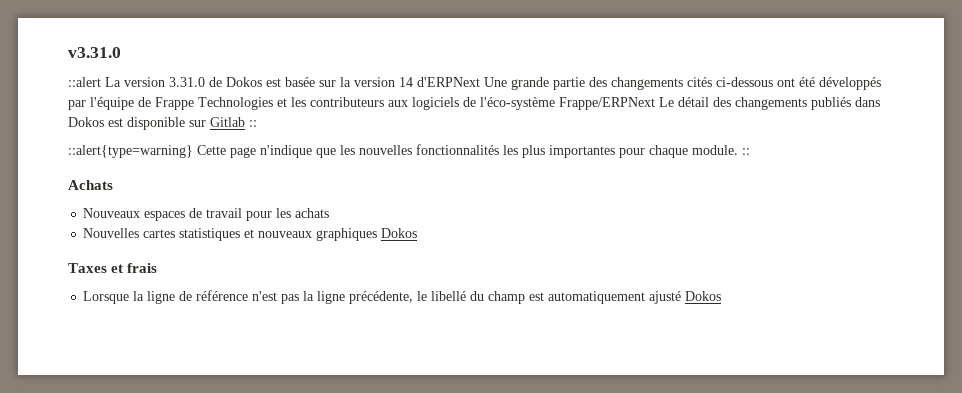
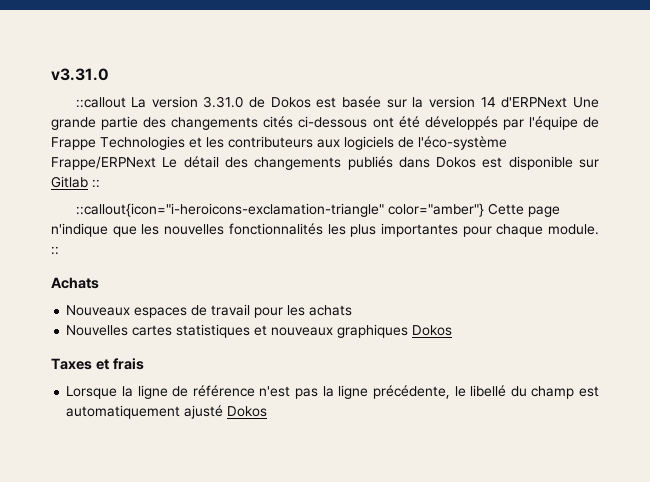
- ::alert La version 3.31.0 de Dokos est basée sur la version 14 d'ERPNext Une grande partie des changements cités ci-dessous ont été développés par l'équipe de Frappe Technologies et les contributeurs aux logiciels de l'éco-système Frappe/ERPNext Le détail des changements publiés dans Dokos est disponible sur Gitlab ::
+ ::callout La version 3.31.0 de Dokos est basée sur la version 14 d'ERPNext Une grande partie des changements cités ci-dessous ont été développés par l'équipe de Frappe Technologies et les contributeurs aux logiciels de l'éco-système Frappe/ERPNext Le détail des changements publiés dans Dokos est disponible sur Gitlab ::
- ::alert{type=warning} Cette page n'indique que les nouvelles fonctionnalités les plus importantes pour chaque module. ::
+ ::callout{icon="i-heroicons-exclamation-triangle" color="amber"} Cette page n'indique que les nouvelles fonctionnalités les plus importantes pour chaque module. ::

